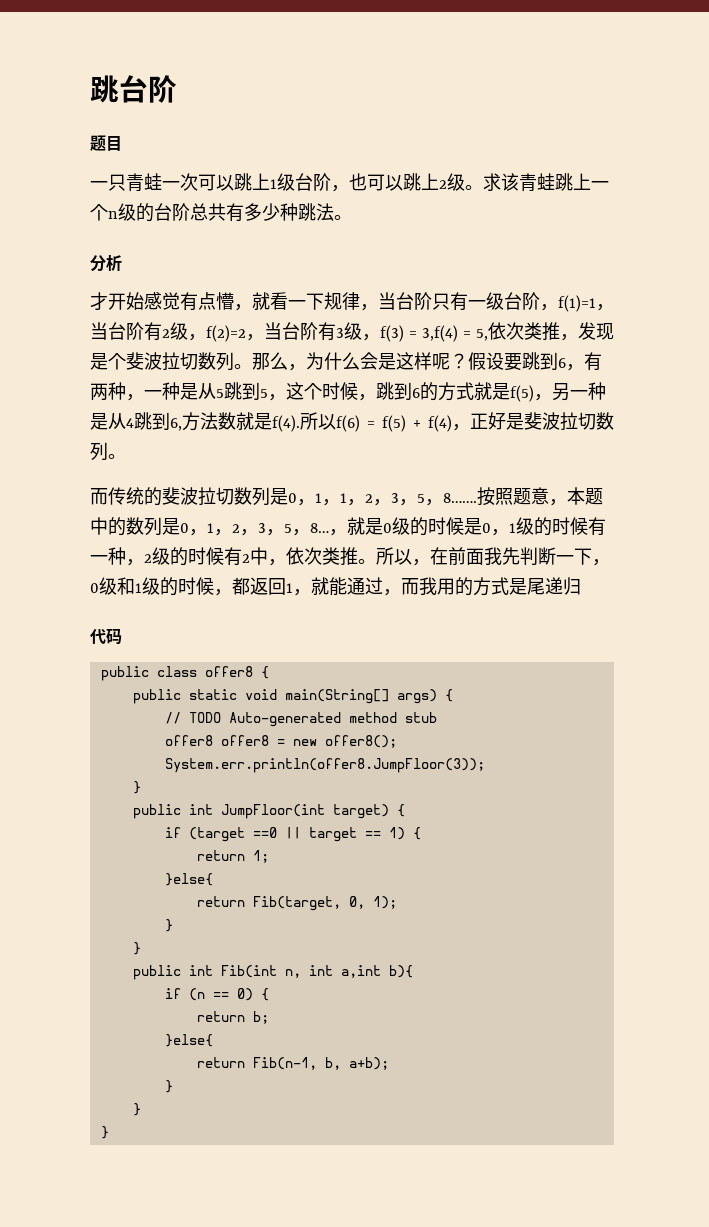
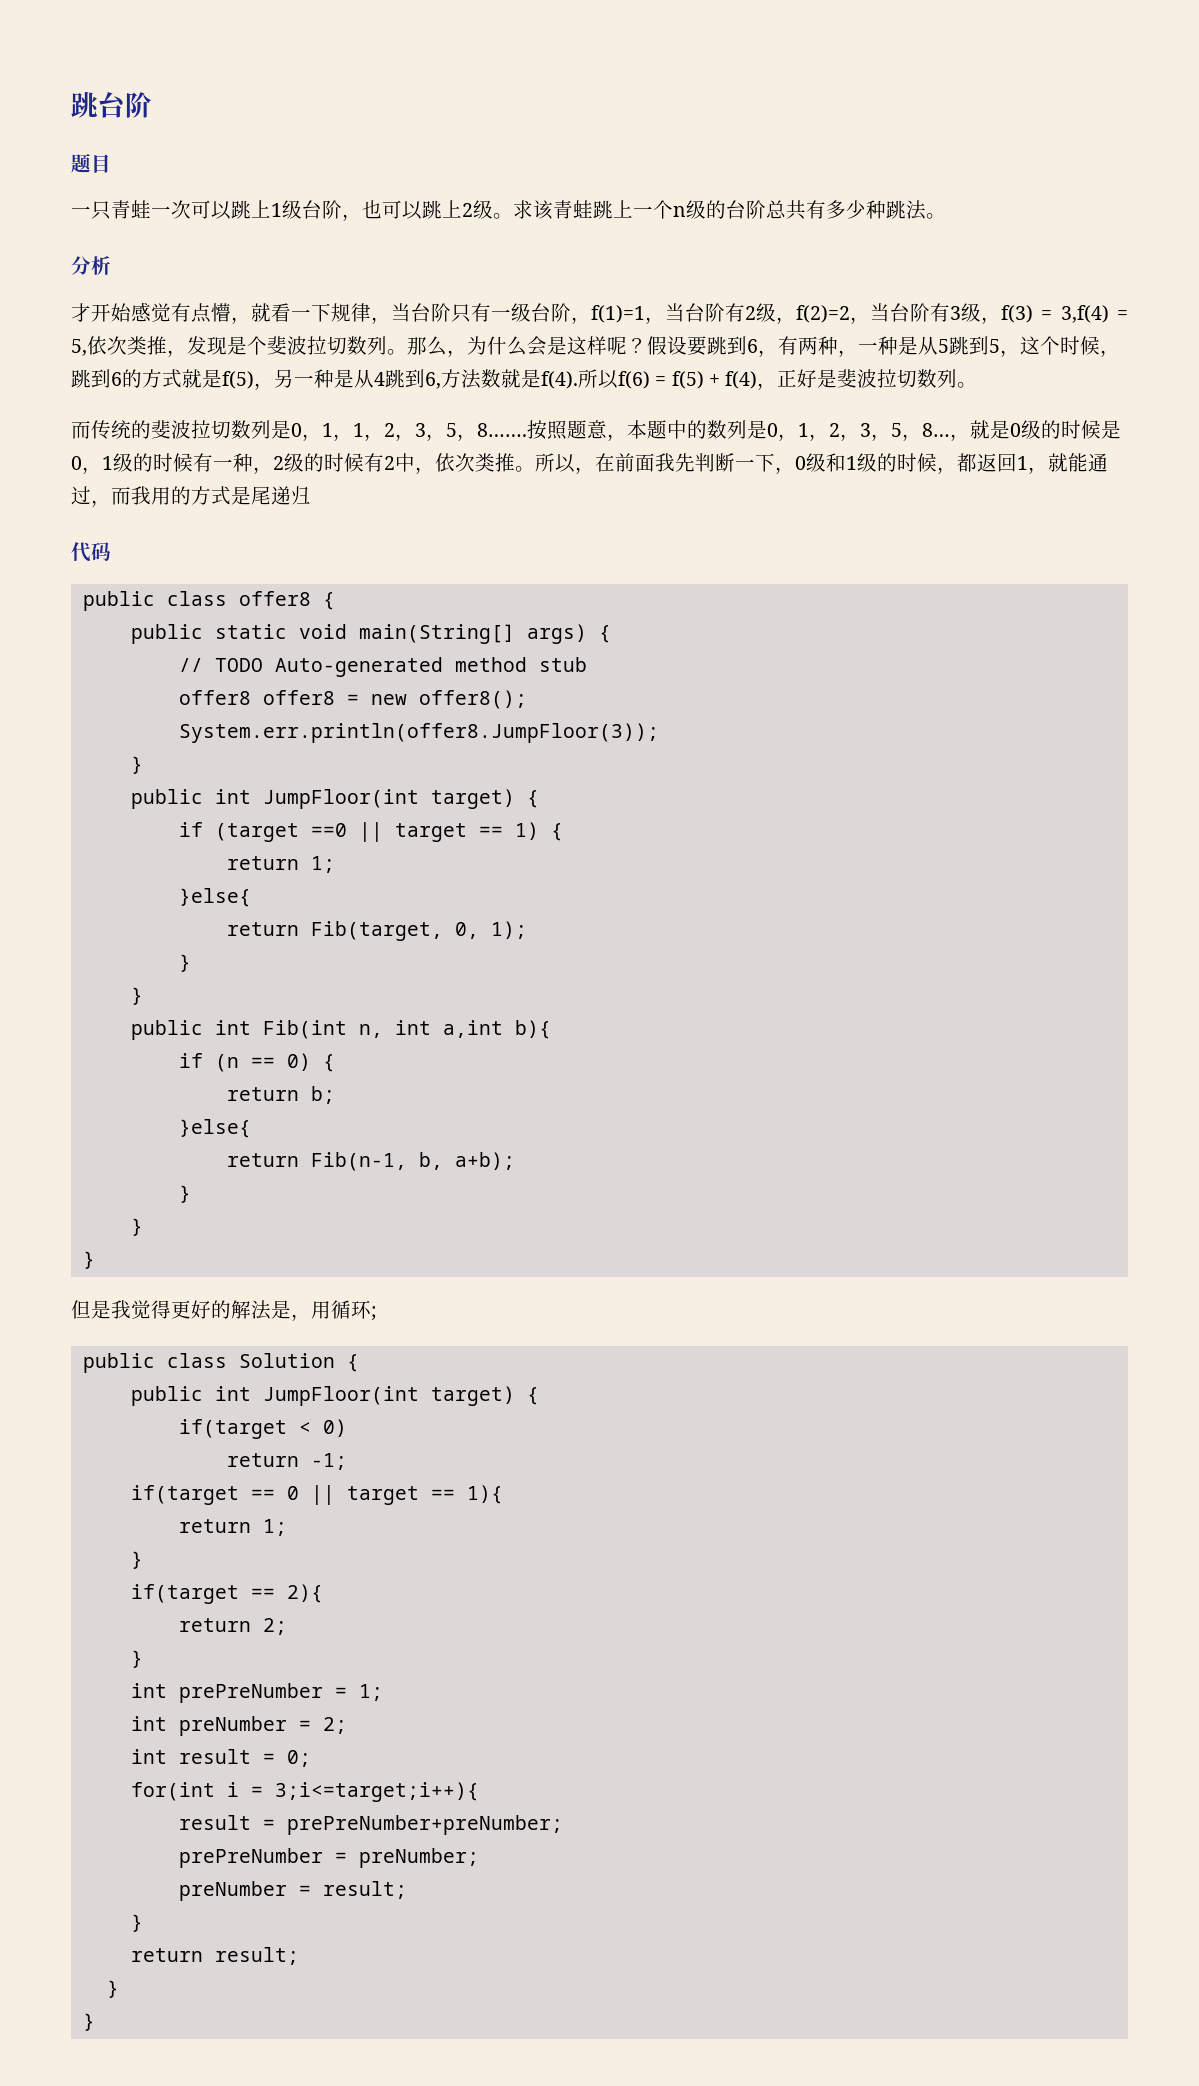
+ 但是我觉得更好的解法是，用循环;
+ public class Solution {
+ public int JumpFloor(int target) {
+ if(target < 0)
+ return -1;
+ if(target == 0 || target == 1){
+ return 1;
+ }
+ if(target == 2){
+ return 2;
+ }
+ int prePreNumber = 1;
+ int preNumber = 2;
+ int result = 0;
+ for(int i = 3;i<=target;i++){
+ result = prePreNumber+preNumber;
+ prePreNumber = preNumber;
+ preNumber = result;
+ }
+ return result;
+ }
+ }

